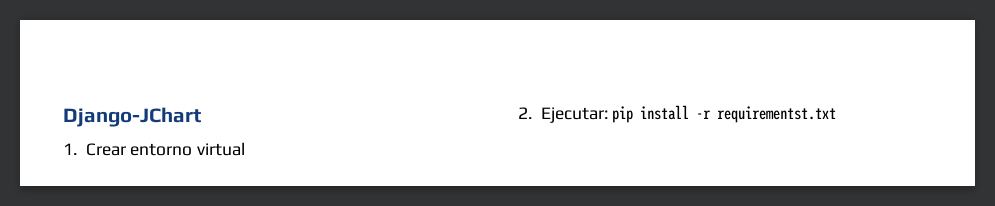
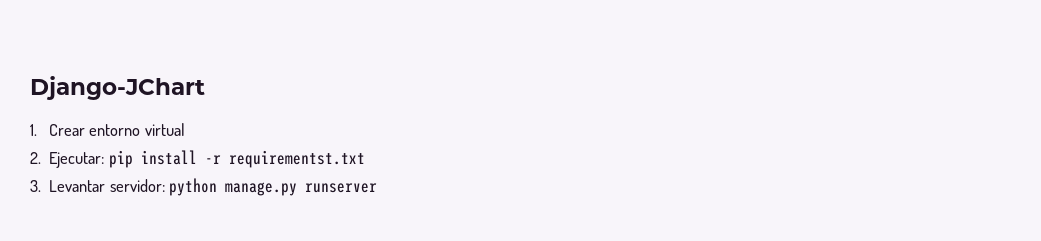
+ 3. Levantar servidor: python manage.py runserver

